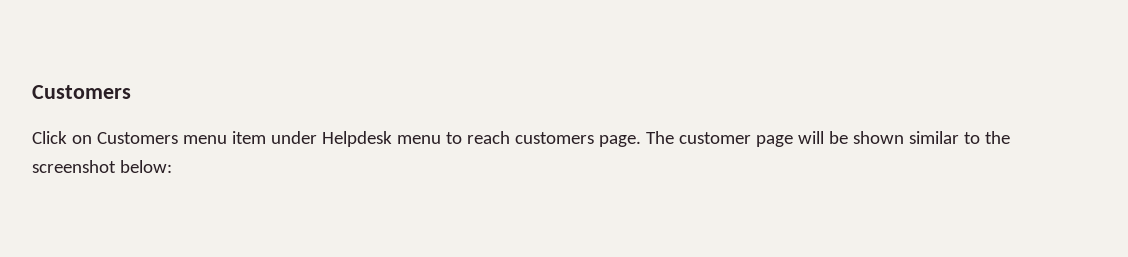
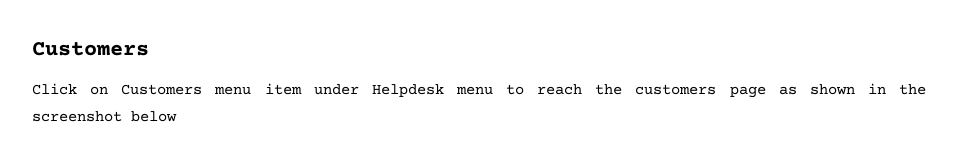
- Click on Customers menu item under Helpdesk menu to reach customers page. The customer page will be shown similar to the screenshot below:
+ Click on Customers menu item under Helpdesk menu to reach the customers page as shown in the screenshot below

